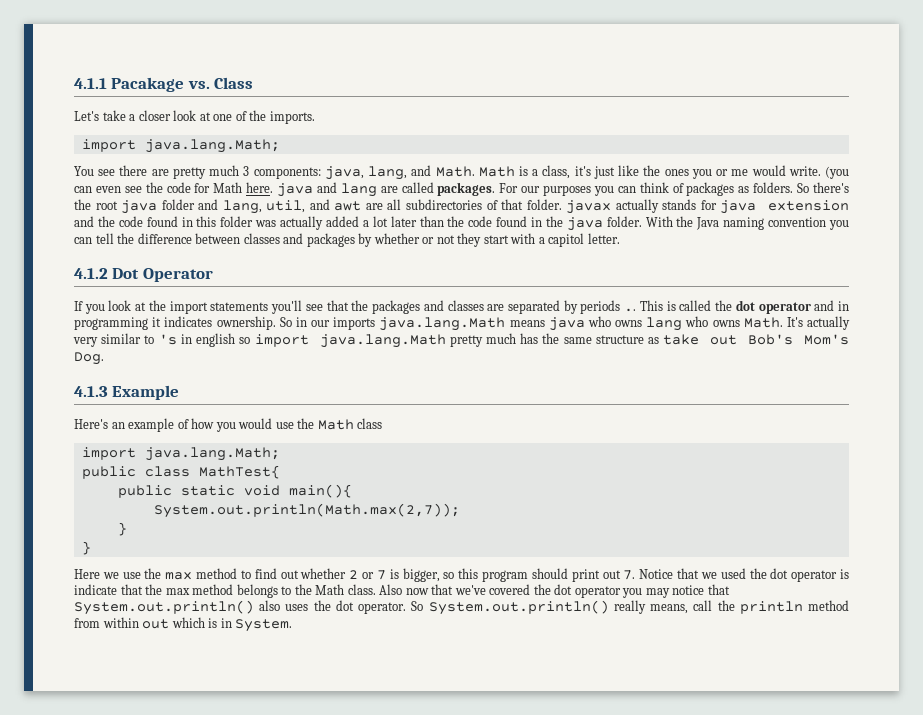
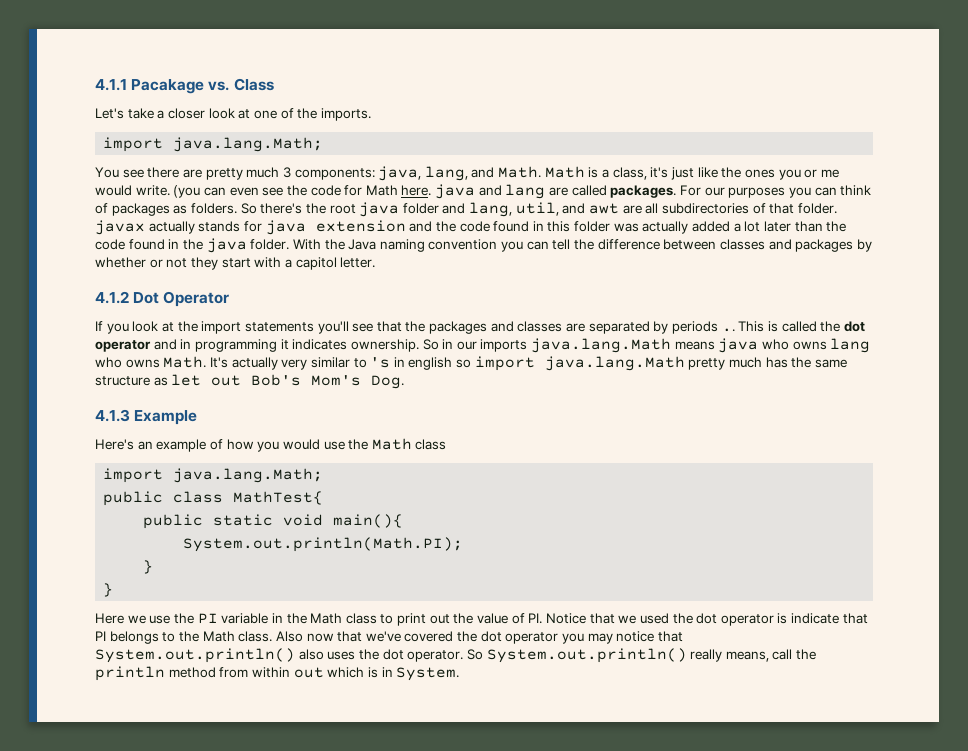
- It's actually very similar to 's in english so import java.lang.Math pretty much has the same structure as take out Bob's Mom's Dog.
+ It's actually very similar to 's in english so import java.lang.Math pretty much has the same structure as let out Bob's Mom's Dog.
- System.out.println(Math.max(2,7));
+ System.out.println(Math.PI);
- Here we use the max method to find out whether 2 or 7 is bigger, so this program should print out 7. Notice that we used the dot operator is indicate that the max method belongs to the Math class.
+ Here we use the PI variable in the Math class to print out the value of PI. Notice that we used the dot operator is indicate that PI belongs to the Math class.

